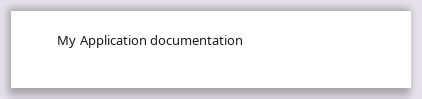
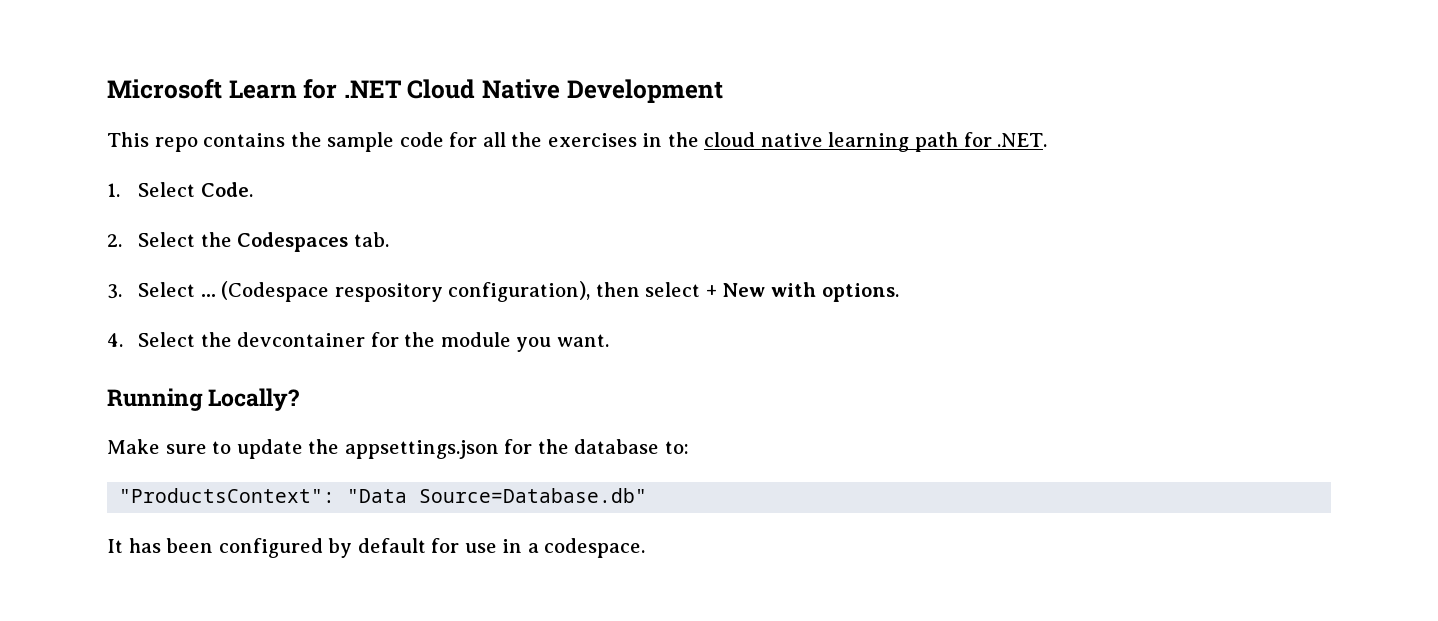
- My Application documentation
+ Microsoft Learn for .NET Cloud Native Development
+ This repo contains the sample code for all the exercises in the cloud native learning path for .NET.
+ 1. Select Code.
+ 2. Select the Codespaces tab.
+ 3. Select ... (Codespace respository configuration), then select + New with options.
+ 4. Select the devcontainer for the module you want.
+ Running Locally?
+ Make sure to update the appsettings.json for the database to:
+ "ProductsContext": "Data Source=Database.db"
+ It has been configured by default for use in a codespace.

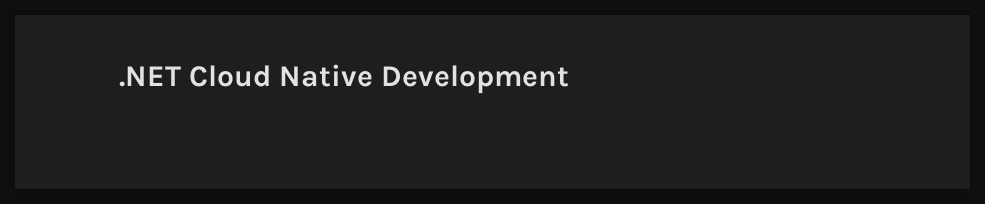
- Microsoft Learn for .NET Cloud Native Development
+ .NET Cloud Native Development
- This repo contains the sample code for all the exercises in the cloud native learning path for .NET.
- 1. Select Code.
- 2. Select the Codespaces tab.
- 3. Select ... (Codespace respository configuration), then select + New with options.
- 4. Select the devcontainer for the module you want.
- Running Locally?
- Make sure to update the appsettings.json for the database to:
- "ProductsContext": "Data Source=Database.db"
- It has been configured by default for use in a codespace.

